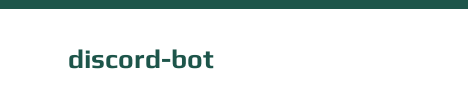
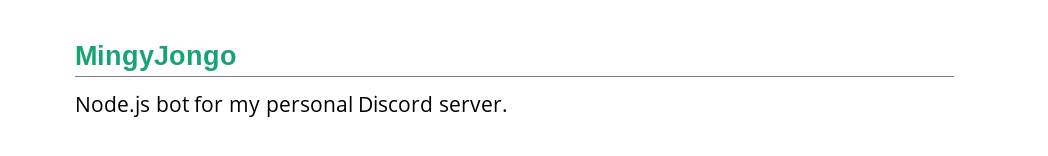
- discord-bot
+ MingyJongo
+ Node.js bot for my personal Discord server.

